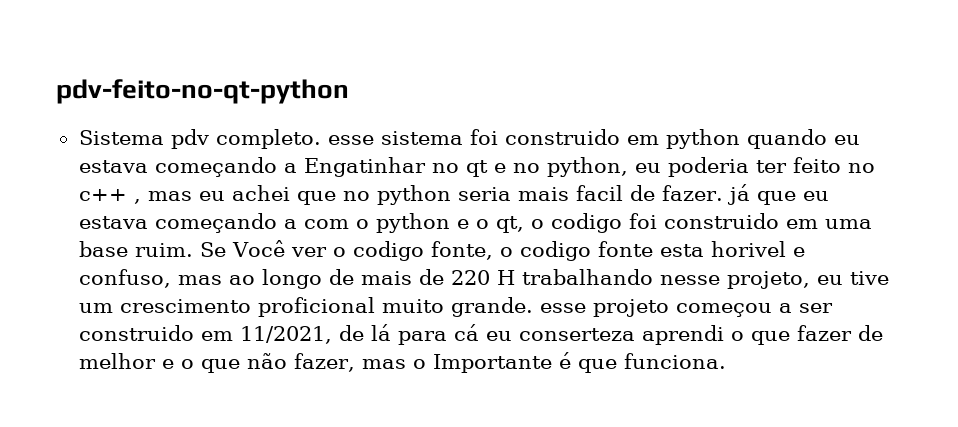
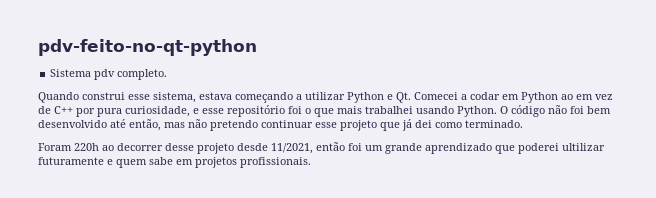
- Sistema pdv completo. esse sistema foi construido em python quando eu estava começando a Engatinhar no qt e no python, eu poderia ter feito no c++ , mas eu achei que no python seria mais facil de fazer. já que eu estava começando a com o python e o qt, o codigo foi construido em uma base ruim. Se Você ver o codigo fonte, o codigo fonte esta horivel e confuso, mas ao longo de mais de 220 H trabalhando nesse projeto, eu tive um crescimento proficional muito grande. esse projeto começou a ser construido em 11/2021, de lá para cá eu conserteza aprendi o que fazer de melhor e o que não fazer, mas o Importante é que funciona.
+ Sistema pdv completo.
+ Quando construi esse sistema, estava começando a utilizar Python e Qt. Comecei a codar em Python ao em vez de C++ por pura curiosidade, e esse repositório foi o que mais trabalhei usando Python. O código não foi bem desenvolvido até então, mas não pretendo continuar esse projeto que já dei como terminado.
+ Foram 220h ao decorrer desse projeto desde 11/2021, então foi um grande aprendizado que poderei ultilizar futuramente e quem sabe em projetos profissionais.

